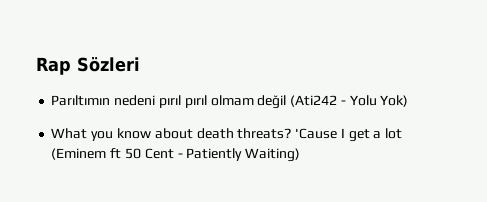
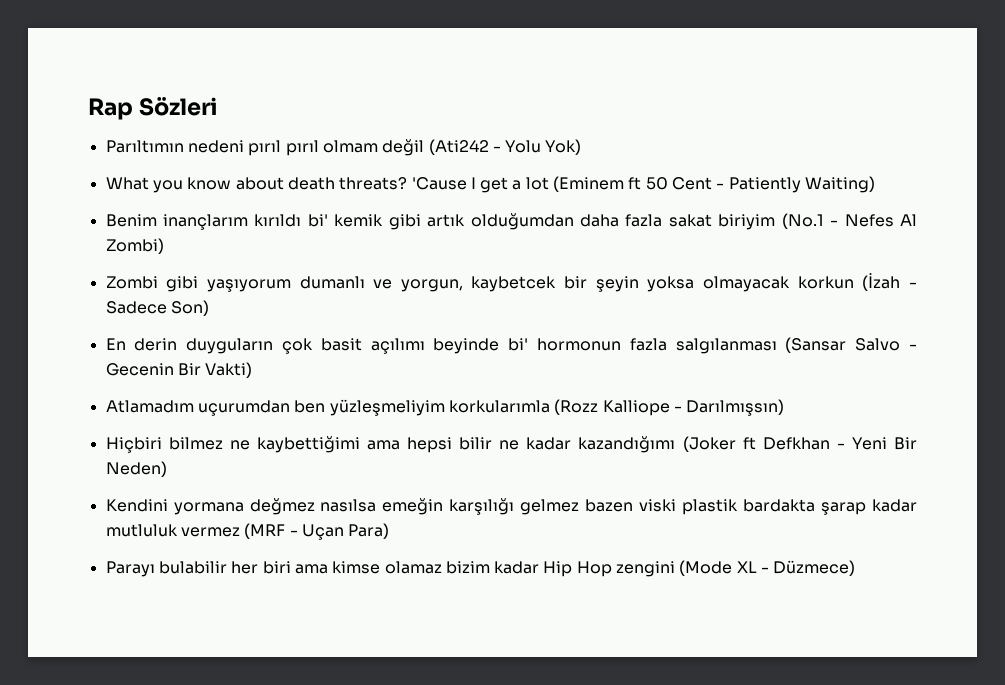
+ Benim inançlarım kırıldı bi' kemik gibi artık olduğumdan daha fazla sakat biriyim (No.1 - Nefes Al Zombi)
+ Zombi gibi yaşıyorum dumanlı ve yorgun, kaybetcek bir şeyin yoksa olmayacak korkun (İzah - Sadece Son)
+ En derin duyguların çok basit açılımı beyinde bi' hormonun fazla salgılanması (Sansar Salvo - Gecenin Bir Vakti)
+ Atlamadım uçurumdan ben yüzleşmeliyim korkularımla (Rozz Kalliope - Darılmışsın)
+ Hiçbiri bilmez ne kaybettiğimi ama hepsi bilir ne kadar kazandığımı (Joker ft Defkhan - Yeni Bir Neden)
+ Kendini yormana değmez nasılsa emeğin karşılığı gelmez bazen viski plastik bardakta şarap kadar mutluluk vermez (MRF - Uçan Para)
+ Parayı bulabilir her biri ama kimse olamaz bizim kadar Hip Hop zengini (Mode XL - Düzmece)

